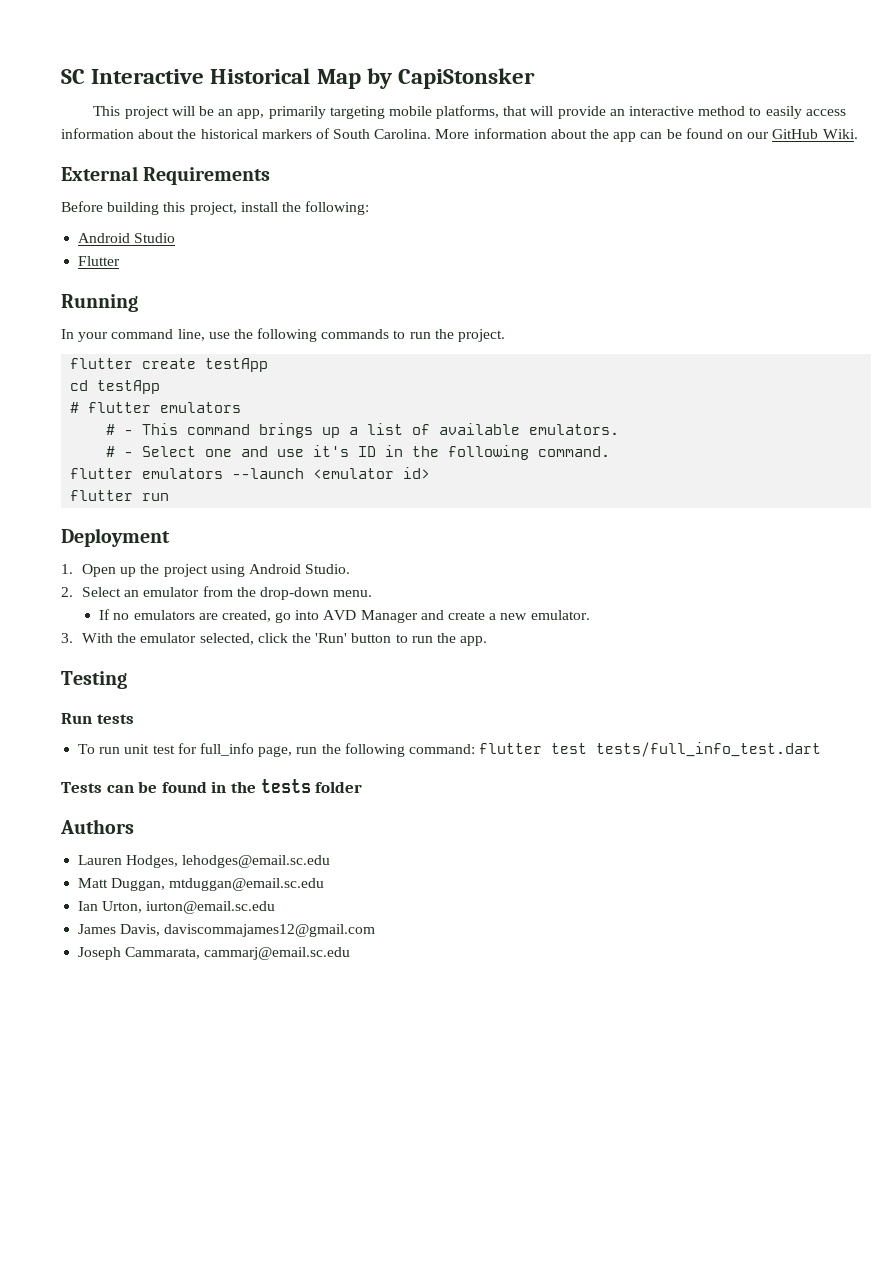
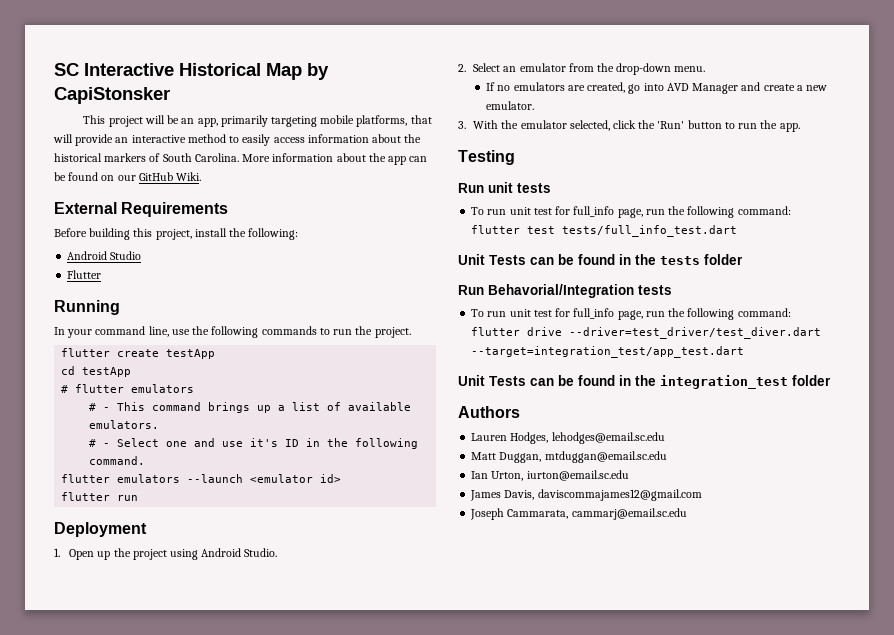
- Run tests
+ Run unit tests
- Tests can be found in the tests folder
+ Unit Tests can be found in the tests folder
+ Run Behavorial/Integration tests
+ To run unit test for full_info page, run the following command: flutter drive --driver=test_driver/test_diver.dart --target=integration_test/app_test.dart
+ Unit Tests can be found in the integration_test folder

